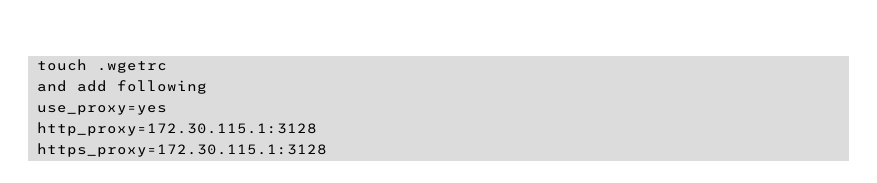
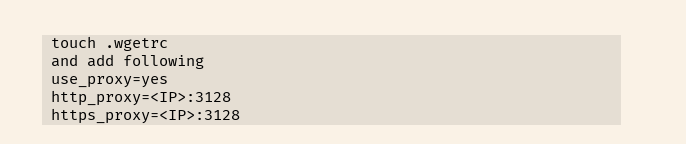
- http_proxy=172.30.115.1:3128
- https_proxy=172.30.115.1:3128
+ http_proxy=<IP>:3128
+ https_proxy=<IP>:3128

